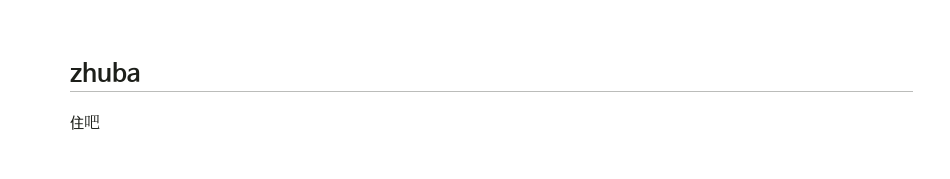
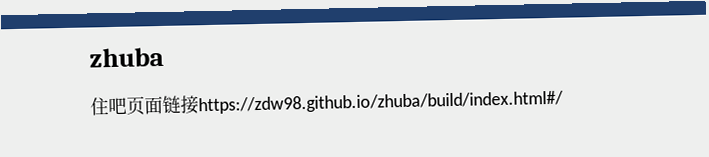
- 住吧
+ 住吧页面链接https://zdw98.github.io/zhuba/build/index.html#/

